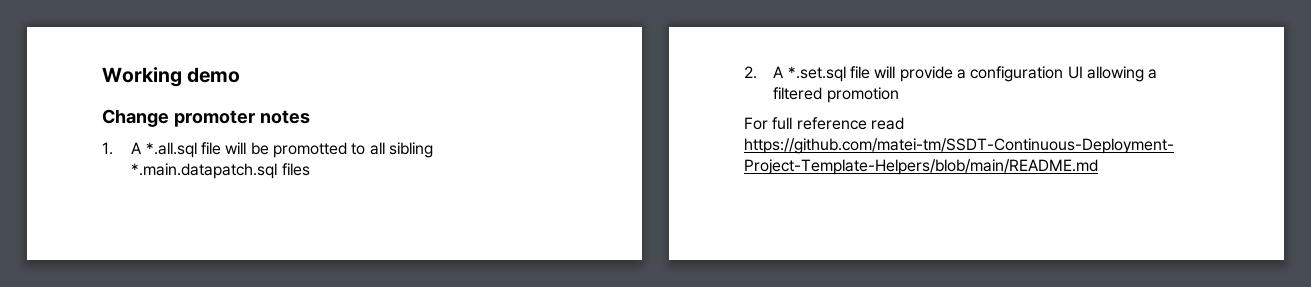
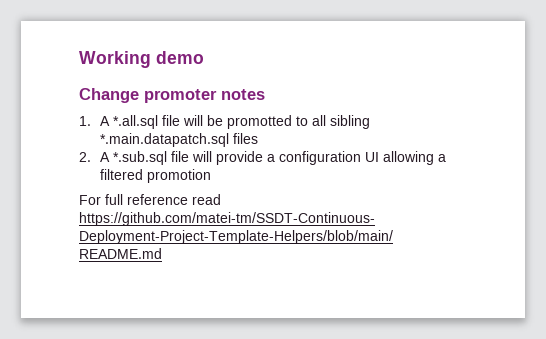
- 2. A *.set.sql file will provide a configuration UI allowing a filtered promotion
+ 2. A *.sub.sql file will provide a configuration UI allowing a filtered promotion

